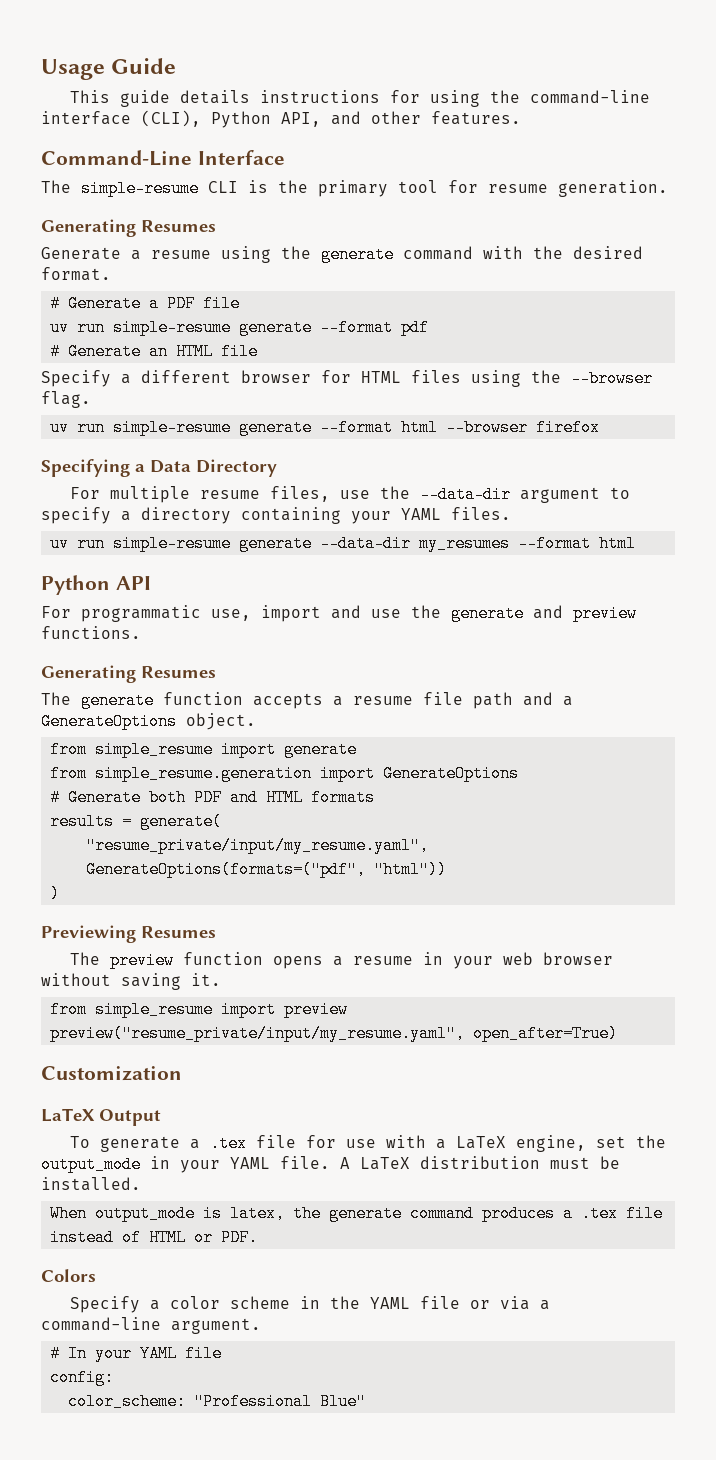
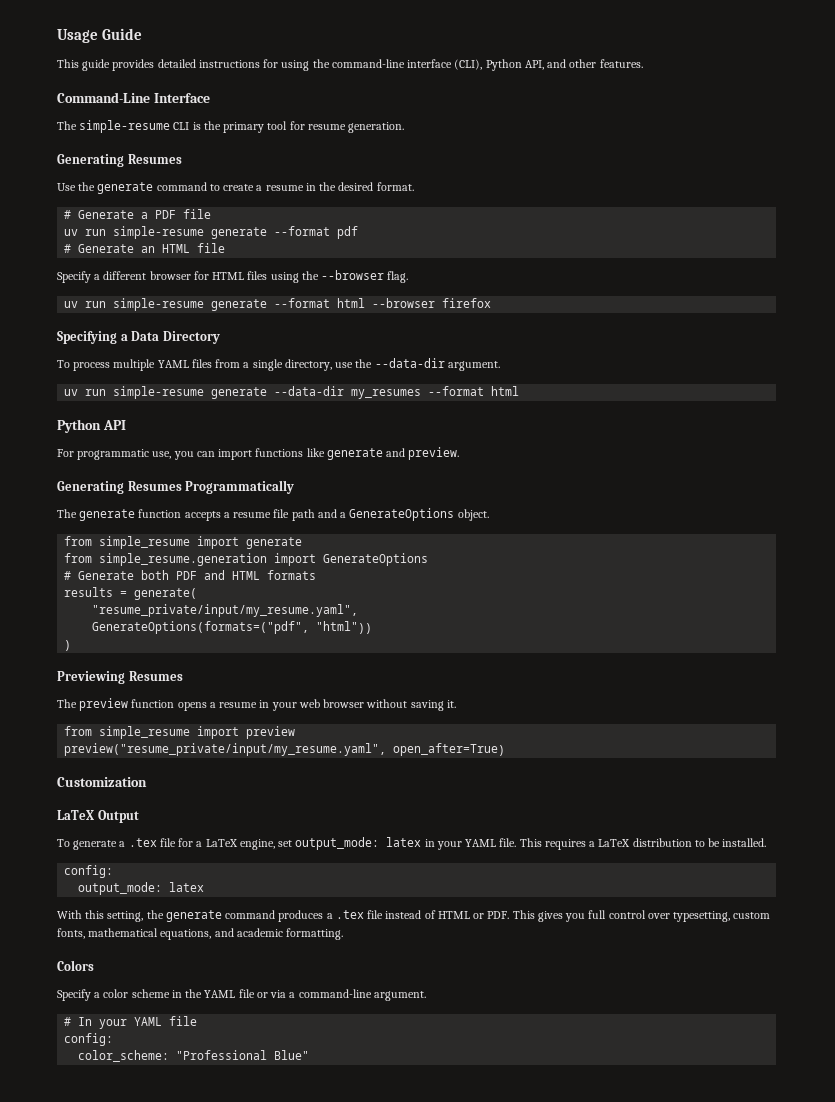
- This guide details instructions for using the command-line interface (CLI), Python API, and other features.
+ This guide provides detailed instructions for using the command-line interface (CLI), Python API, and other features.
- Generate a resume using the generate command with the desired format.
+ Use the generate command to create a resume in the desired format.
- For multiple resume files, use the --data-dir argument to specify a directory containing your YAML files.
+ To process multiple YAML files from a single directory, use the --data-dir argument.
- For programmatic use, import and use the generate and preview functions.
- Generating Resumes
+ For programmatic use, you can import functions like generate and preview.
+ Generating Resumes Programmatically
- To generate a .tex file for use with a LaTeX engine, set the output_mode in your YAML file.
+ To generate a .tex file for a LaTeX engine, set output_mode: latex in your YAML file.
- A LaTeX distribution must be installed.
- When output_mode is latex, the generate command produces a .tex file instead of HTML or PDF.
+ This requires a LaTeX distribution to be installed.
+ config:
+ output_mode: latex
+ With this setting, the generate command produces a .tex file instead of HTML or PDF. This gives you full control over typesetting, custom fonts, mathematical equations, and academic formatting.

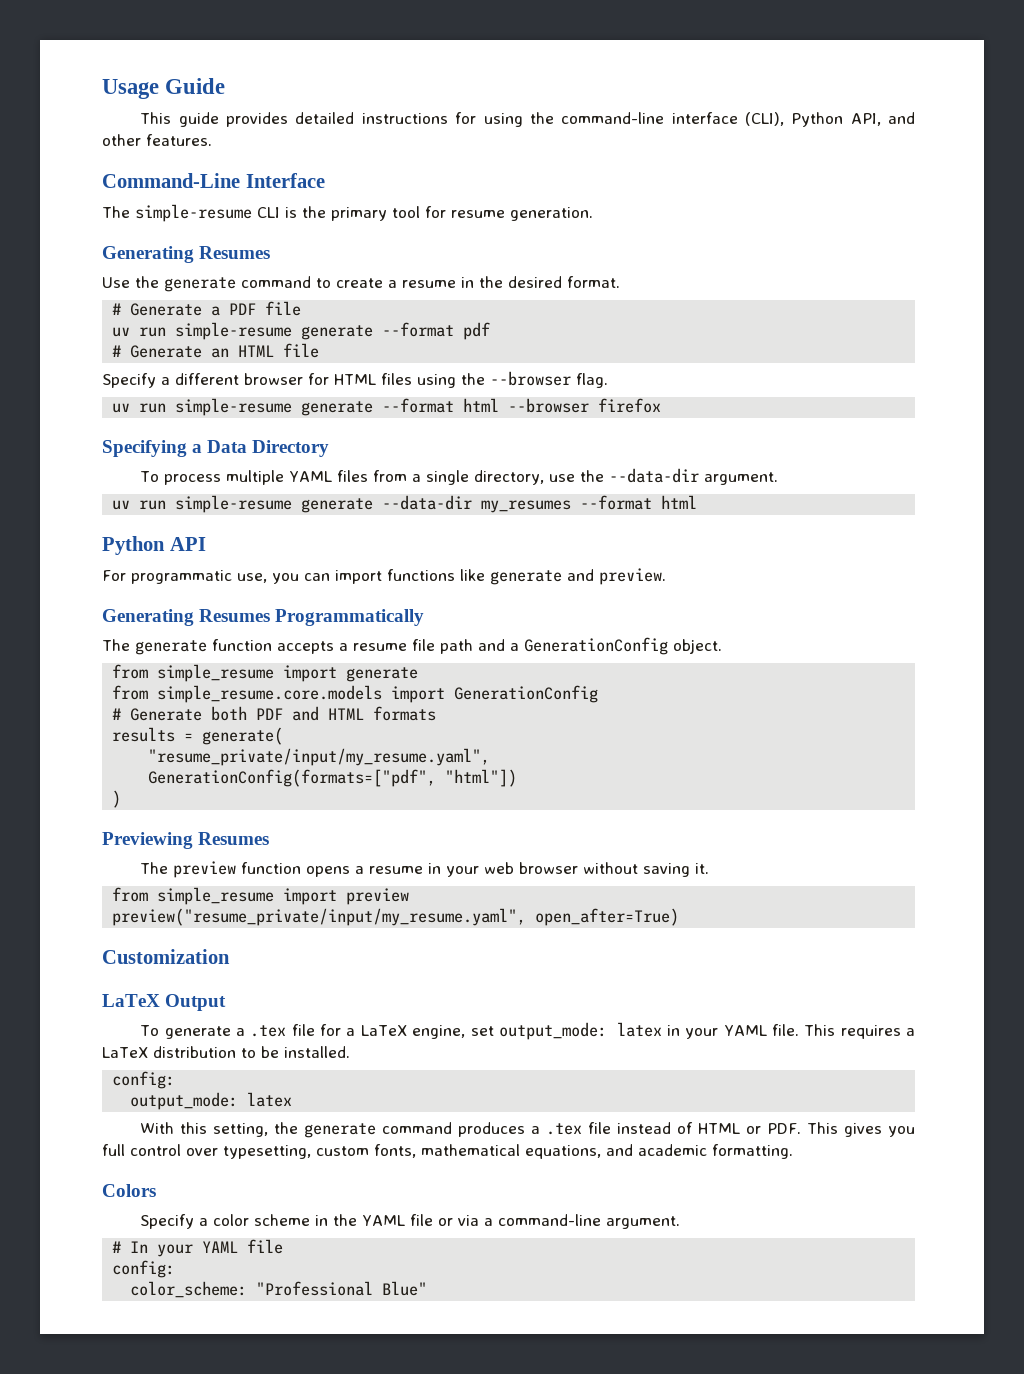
- The generate function accepts a resume file path and a GenerateOptions object.
+ The generate function accepts a resume file path and a GenerationConfig object.
- from simple_resume.generation import GenerateOptions
+ from simple_resume.core.models import GenerationConfig
- GenerateOptions(formats=("pdf", "html"))
+ GenerationConfig(formats=["pdf", "html"])

